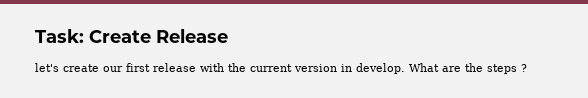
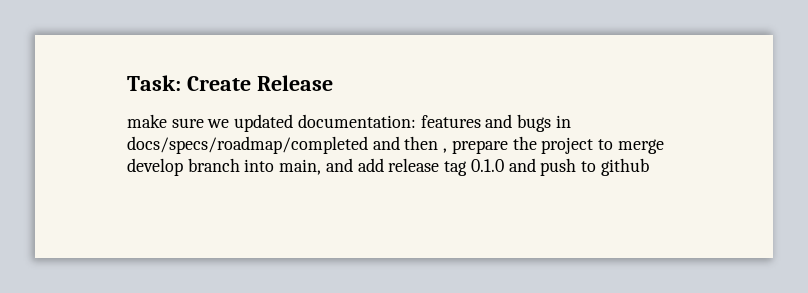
- let's create our first release with the current version in develop. What are the steps ?
+ make sure we updated documentation: features and bugs in docs/specs/roadmap/completed and then , prepare the project to merge develop branch into main, and add release tag 0.1.0 and push to github

